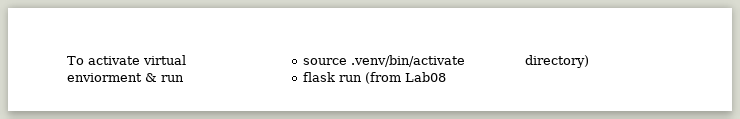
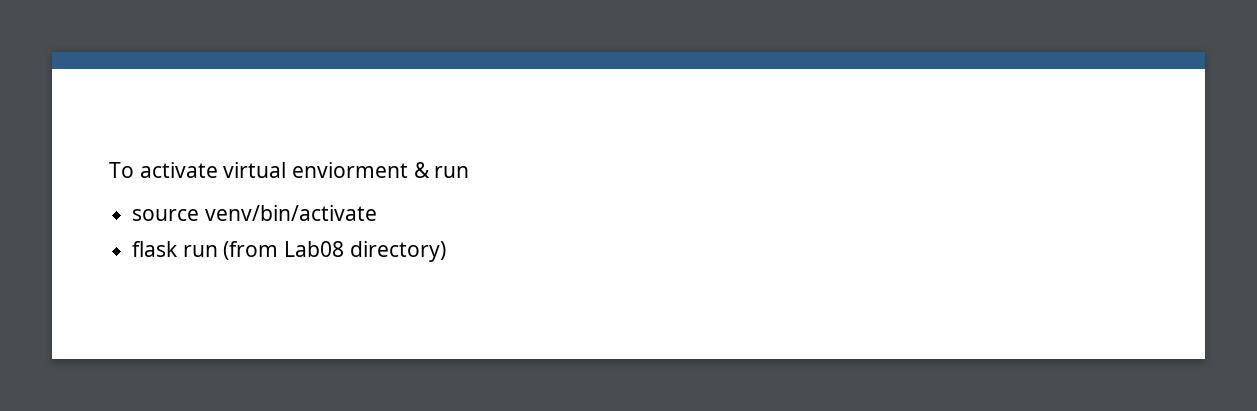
- source .venv/bin/activate
+ source venv/bin/activate

